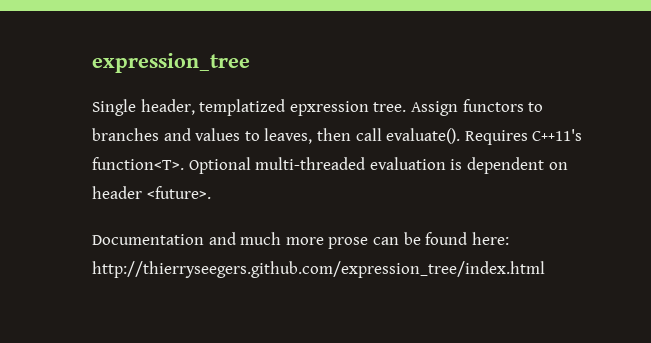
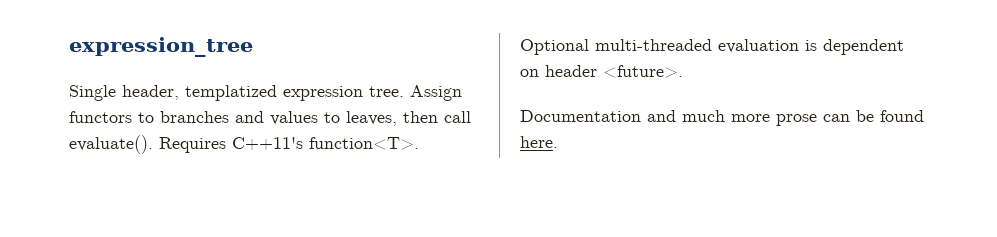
- Single header, templatized epxression tree.
+ Single header, templatized expression tree.
- Documentation and much more prose can be found here: http://thierryseegers.github.com/expression_tree/index.html
+ Documentation and much more prose can be found here.

